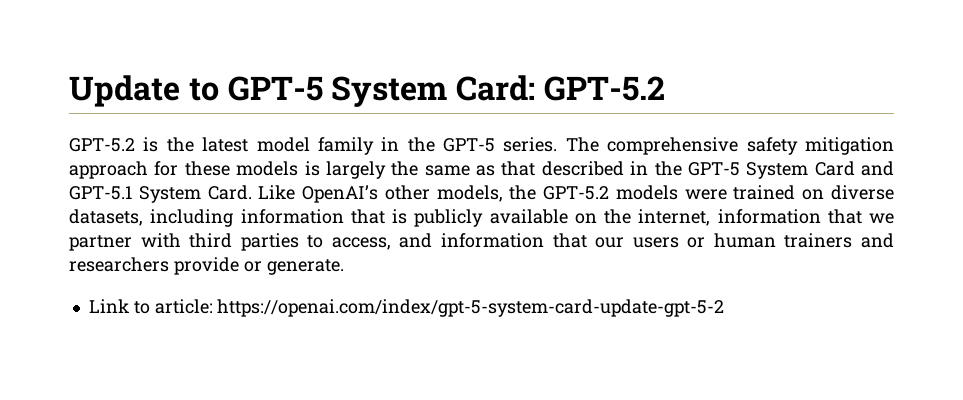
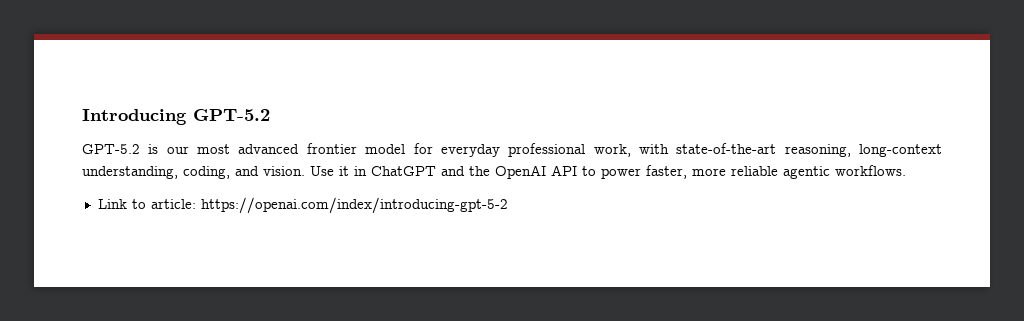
- Update to GPT-5 System Card: GPT-5.2
- GPT-5.2 is the latest model family in the GPT-5 series. The comprehensive safety mitigation approach for these models is largely the same as that described in the GPT-5 System Card and GPT-5.1 System Card. Like OpenAI’s other models, the GPT-5.2 models were trained on diverse datasets, including information that is publicly available on the internet, information that we partner with third parties to access, and information that our users or human trainers and researchers provide or generate.
+ Introducing GPT-5.2
+ GPT-5.2 is our most advanced frontier model for everyday professional work, with state-of-the-art reasoning, long-context understanding, coding, and vision. Use it in ChatGPT and the OpenAI API to power faster, more reliable agentic workflows.
- Link to article: https://openai.com/index/gpt-5-system-card-update-gpt-5-2
+ Link to article: https://openai.com/index/introducing-gpt-5-2

